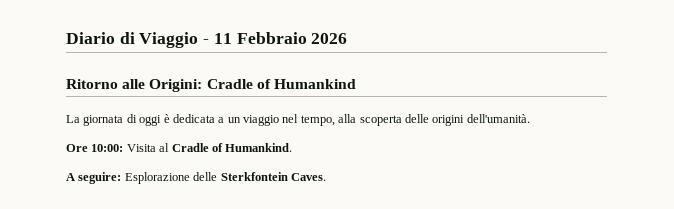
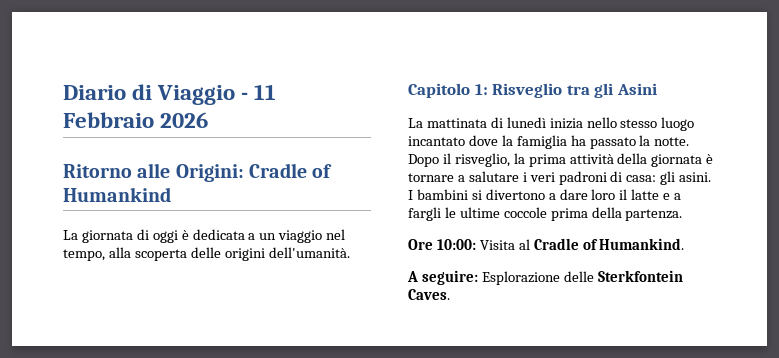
+ Capitolo 1: Risveglio tra gli Asini
+ La mattinata di lunedì inizia nello stesso luogo incantato dove la famiglia ha passato la notte. Dopo il risveglio, la prima attività della giornata è tornare a salutare i veri padroni di casa: gli asini. I bambini si divertono a dare loro il latte e a fargli le ultime coccole prima della partenza.

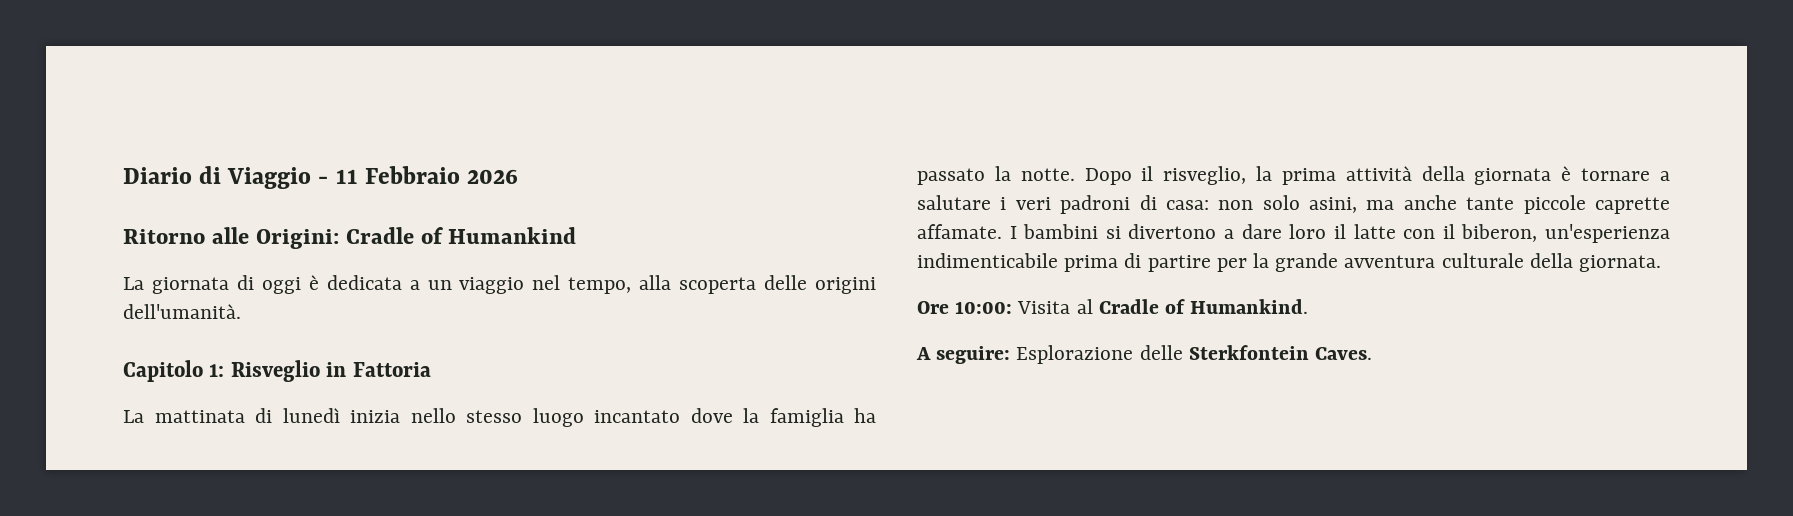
- Capitolo 1: Risveglio tra gli Asini
+ Capitolo 1: Risveglio in Fattoria
- Dopo il risveglio, la prima attività della giornata è tornare a salutare i veri padroni di casa: gli asini.
+ Dopo il risveglio, la prima attività della giornata è tornare a salutare i veri padroni di casa: non solo asini, ma anche tante piccole caprette affamate.
- I bambini si divertono a dare loro il latte e a fargli le ultime coccole prima della partenza.
+ I bambini si divertono a dare loro il latte con il biberon, un'esperienza indimenticabile prima di partire per la grande avventura culturale della giornata.

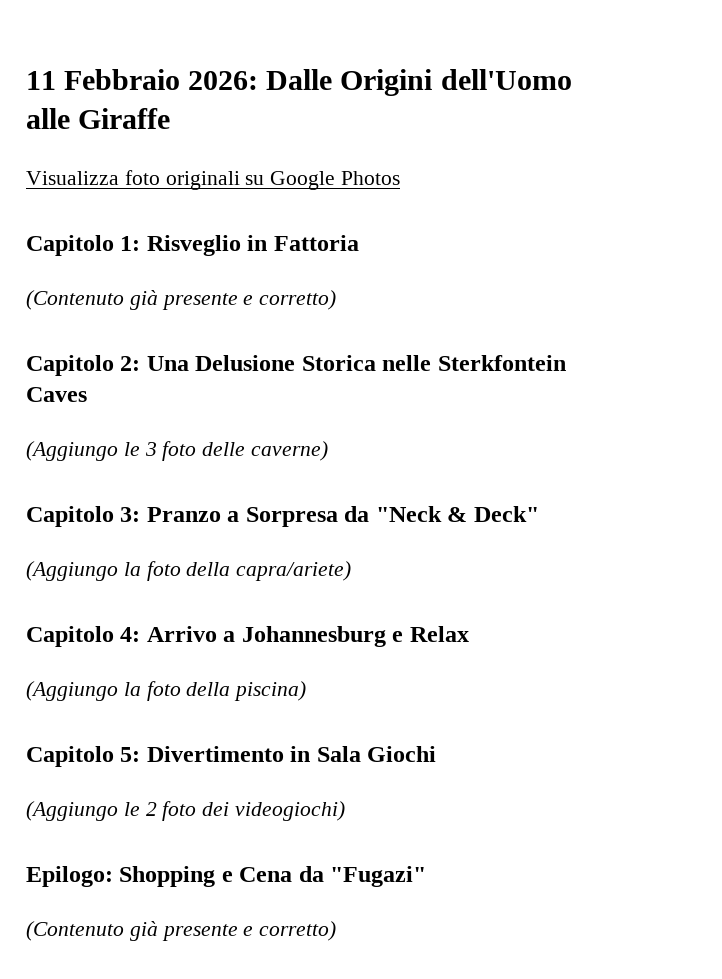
- Diario di Viaggio - 11 Febbraio 2026
- Ritorno alle Origini: Cradle of Humankind
- La giornata di oggi è dedicata a un viaggio nel tempo, alla scoperta delle origini dell'umanità.
+ 11 Febbraio 2026: Dalle Origini dell'Uomo alle Giraffe
+ Visualizza foto originali su Google Photos
  Capitolo 1: Risveglio in Fattoria
- La mattinata di lunedì inizia nello stesso luogo incantato dove la famiglia ha passato la notte. Dopo il risveglio, la prima attività della giornata è tornare a salutare i veri padroni di casa: non solo asini, ma anche tante piccole caprette affamate. I bambini si divertono a dare loro il latte con il biberon, un'esperienza indimenticabile prima di partire per la grande avventura culturale della giornata.
- Ore 10:00: Visita al Cradle of Humankind.
- A seguire: Esplorazione delle Sterkfontein Caves.
+ (Contenuto già presente e corretto)
+ Capitolo 2: Una Delusione Storica nelle Sterkfontein Caves
+ (Aggiungo le 3 foto delle caverne)
+ Capitolo 3: Pranzo a Sorpresa da "Neck & Deck"
+ (Aggiungo la foto della capra/ariete)
+ Capitolo 4: Arrivo a Johannesburg e Relax
+ (Aggiungo la foto della piscina)
+ Capitolo 5: Divertimento in Sala Giochi
+ (Aggiungo le 2 foto dei videogiochi)
+ Epilogo: Shopping e Cena da "Fugazi"
+ (Contenuto già presente e corretto)

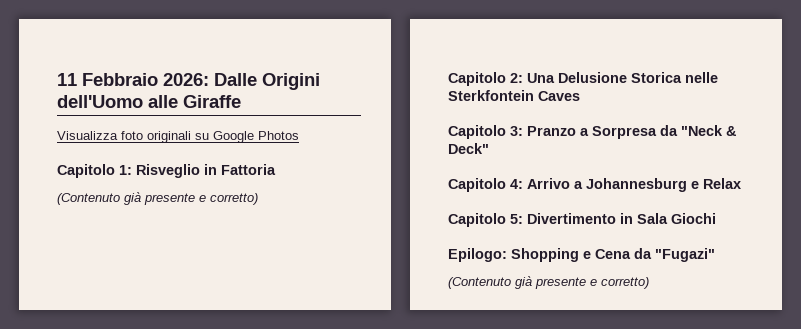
- (Aggiungo le 3 foto delle caverne)
- (Aggiungo la foto della capra/ariete)
- (Aggiungo la foto della piscina)
- (Aggiungo le 2 foto dei videogiochi)

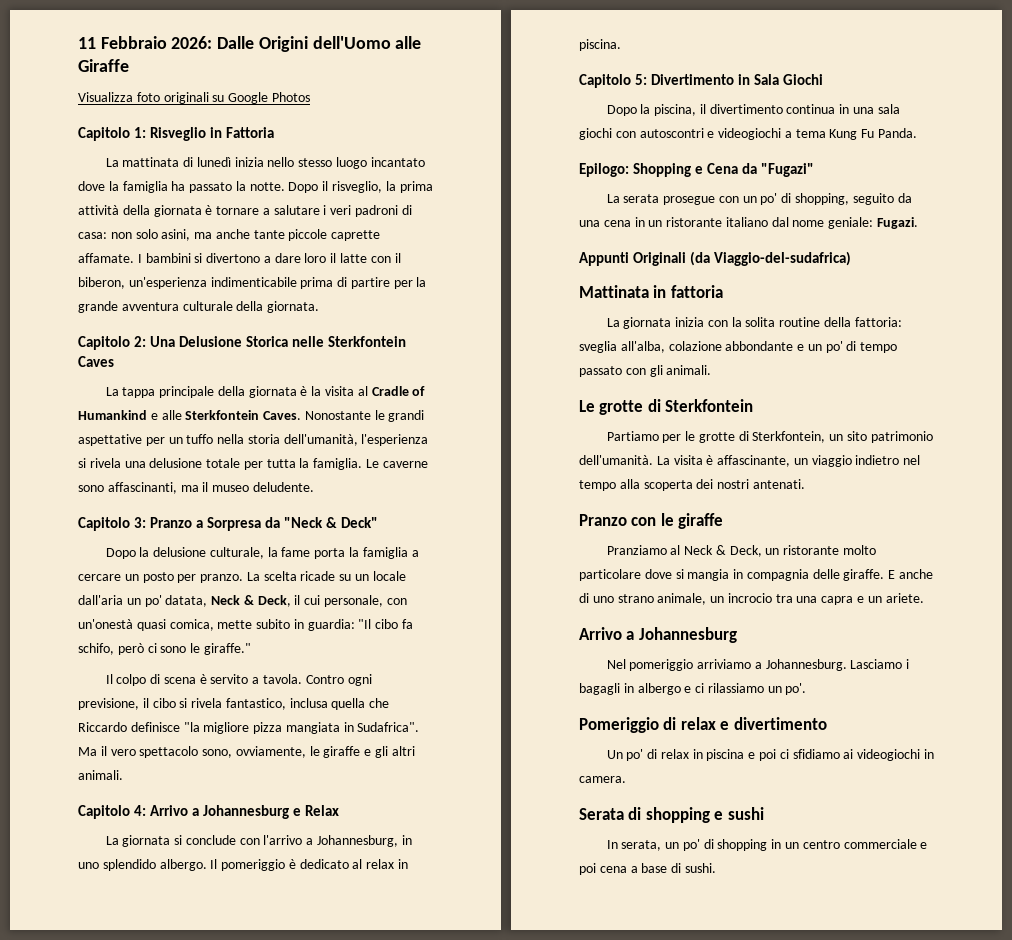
  Capitolo 1: Risveglio in Fattoria
- (Contenuto già presente e corretto)
+ La mattinata di lunedì inizia nello stesso luogo incantato dove la famiglia ha passato la notte. Dopo il risveglio, la prima attività della giornata è tornare a salutare i veri padroni di casa: non solo asini, ma anche tante piccole caprette affamate. I bambini si divertono a dare loro il latte con il biberon, un'esperienza indimenticabile prima di partire per la grande avventura culturale della giornata.
+ La tappa principale della giornata è la visita al Cradle of Humankind e alle Sterkfontein Caves. Nonostante le grandi aspettative per un tuffo nella storia dell'umanità, l'esperienza si rivela una delusione totale per tutta la famiglia. Le caverne sono affascinanti, ma il museo deludente.
+ Dopo la delusione culturale, la fame porta la famiglia a cercare un posto per pranzo. La scelta ricade su un locale dall'aria un po' datata, Neck & Deck, il cui personale, con un'onestà quasi comica, mette subito in guardia: "Il cibo fa schifo, però ci sono le giraffe."
+ Il colpo di scena è servito a tavola. Contro ogni previsione, il cibo si rivela fantastico, inclusa quella che Riccardo definisce "la migliore pizza mangiata in Sudafrica". Ma il vero spettacolo sono, ovviamente, le giraffe e gli altri animali.
+ La giornata si conclude con l'arrivo a Johannesburg, in uno splendido albergo. Il pomeriggio è dedicato al relax in piscina.
+ Dopo la piscina, il divertimento continua in una sala giochi con autoscontri e videogiochi a tema Kung Fu Panda.
  Epilogo: Shopping e Cena da "Fugazi"
- (Contenuto già presente e corretto)
+ La serata prosegue con un po' di shopping, seguito da una cena in un ristorante italiano dal nome geniale: Fugazi.
+ Appunti Originali (da Viaggio-del-sudafrica)
+ Mattinata in fattoria
+ La giornata inizia con la solita routine della fattoria: sveglia all'alba, colazione abbondante e un po' di tempo passato con gli animali.
+ Le grotte di Sterkfontein
+ Partiamo per le grotte di Sterkfontein, un sito patrimonio dell'umanità. La visita è affascinante, un viaggio indietro nel tempo alla scoperta dei nostri antenati.
+ Pranzo con le giraffe
+ Pranziamo al Neck & Deck, un ristorante molto particolare dove si mangia in compagnia delle giraffe. E anche di uno strano animale, un incrocio tra una capra e un ariete.
+ Arrivo a Johannesburg
+ Nel pomeriggio arriviamo a Johannesburg. Lasciamo i bagagli in albergo e ci rilassiamo un po'.
+ Pomeriggio di relax e divertimento
+ Un po' di relax in piscina e poi ci sfidiamo ai videogiochi in camera.
+ Serata di shopping e sushi
+ In serata, un po' di shopping in un centro commerciale e poi cena a base di sushi.

